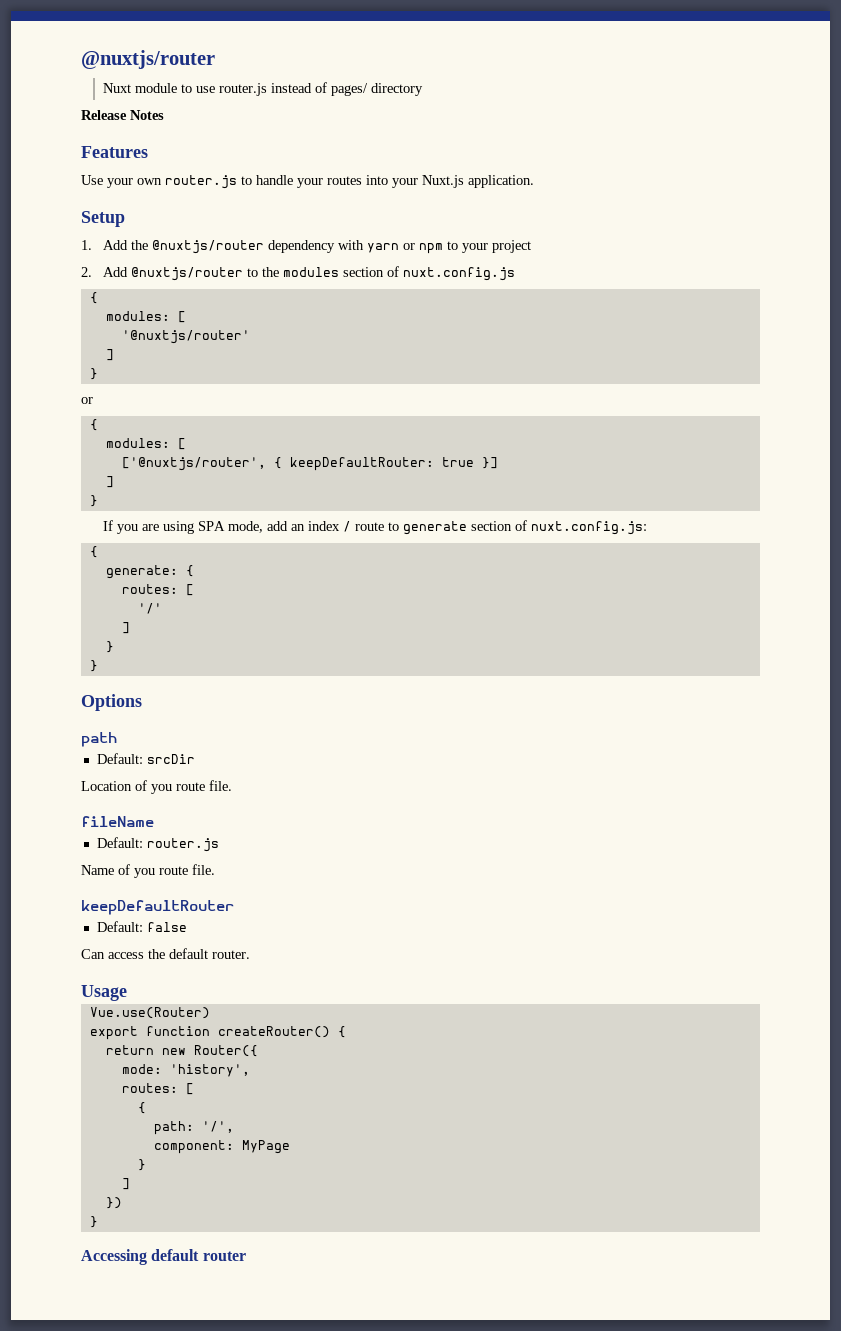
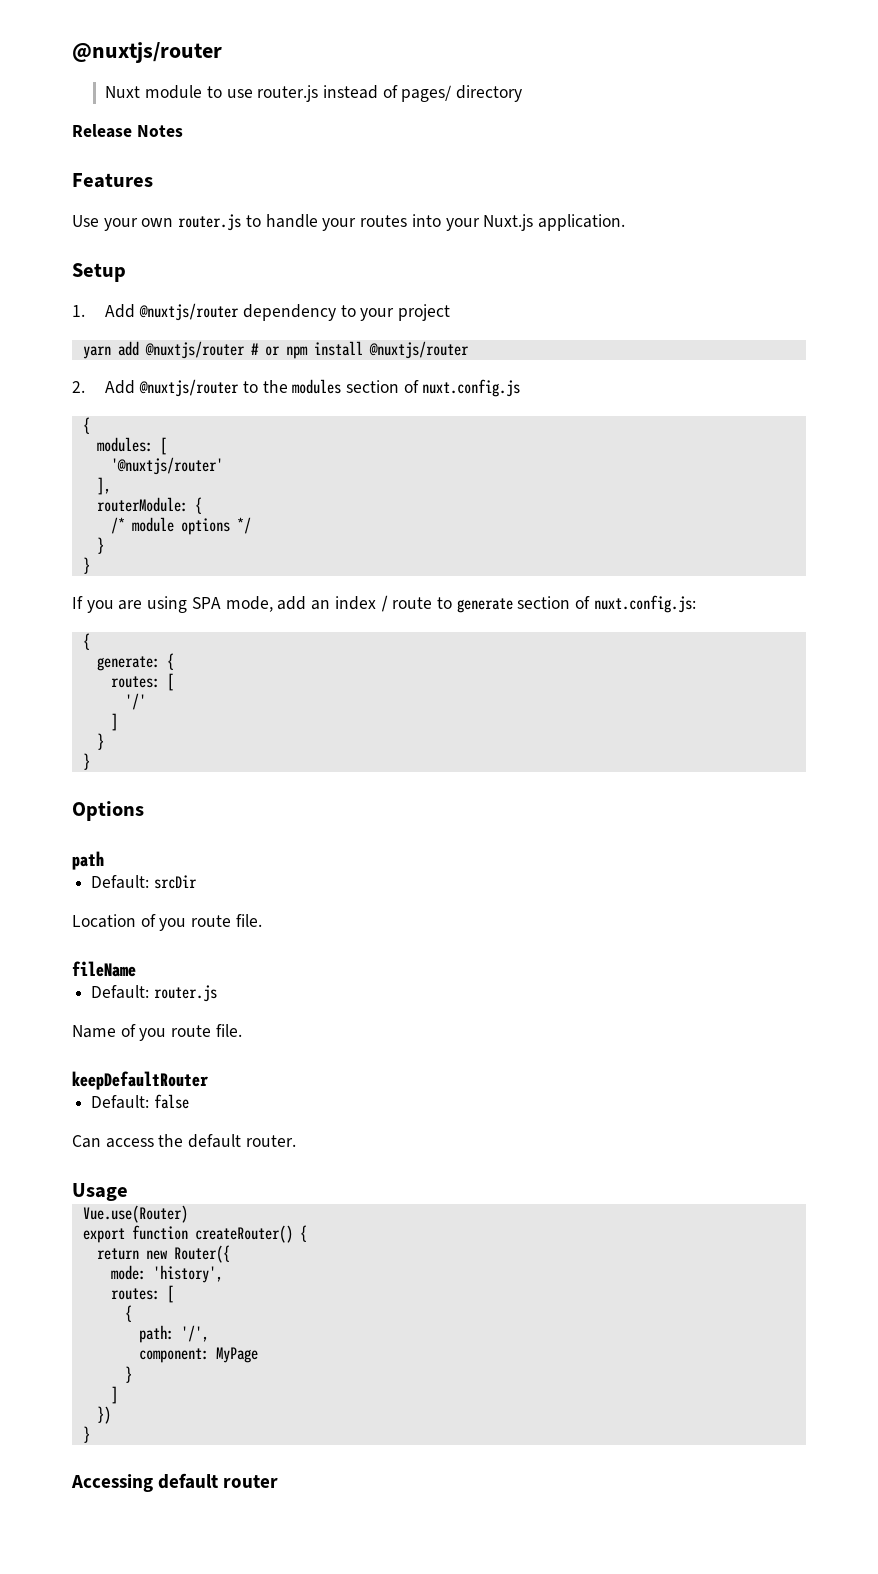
- 1. Add the @nuxtjs/router dependency with yarn or npm to your project
+ 1. Add @nuxtjs/router dependency to your project
+ yarn add @nuxtjs/router # or npm install @nuxtjs/router
  '@nuxtjs/router'
- ]
+ ],
+ routerModule: {
+ /* module options */
  }
- or
- {
- modules: [
- ['@nuxtjs/router', { keepDefaultRouter: true }]
- ]

